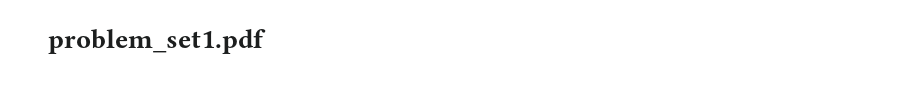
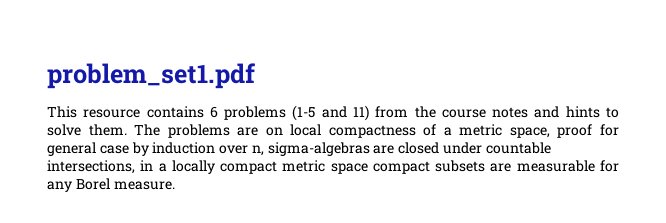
+ This resource contains 6 problems (1-5 and 11) from the course notes and hints to solve them. The problems are on local compactness of a metric space, proof for general case by induction over n, sigma-algebras are closed under countable intersections, in a locally compact metric space compact subsets are measurable for any Borel measure.

